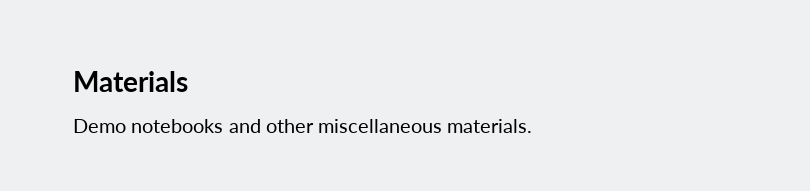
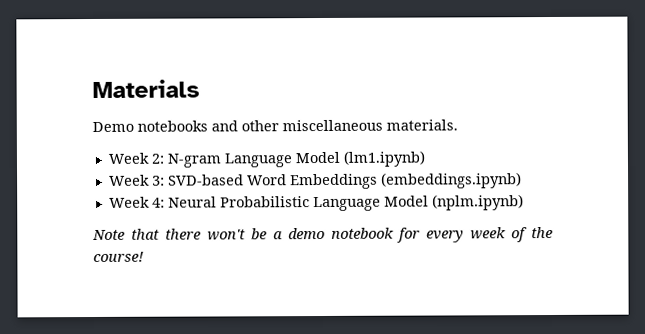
+ Week 2: N-gram Language Model (lm1.ipynb)
+ Week 3: SVD-based Word Embeddings (embeddings.ipynb)
+ Week 4: Neural Probabilistic Language Model (nplm.ipynb)
+ Note that there won't be a demo notebook for every week of the course!

